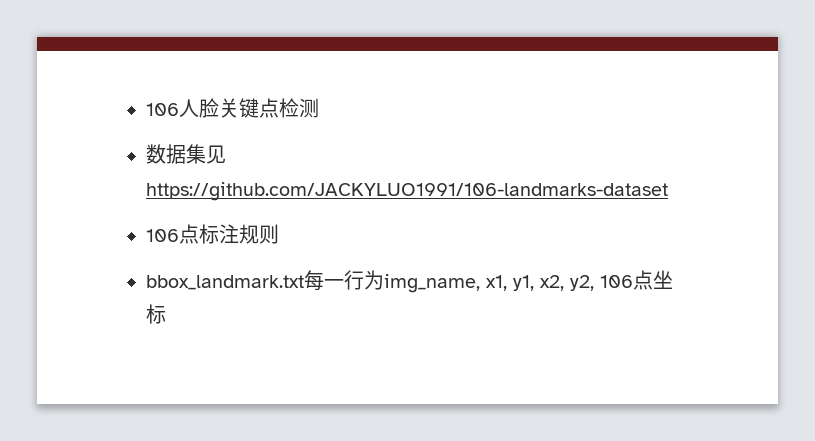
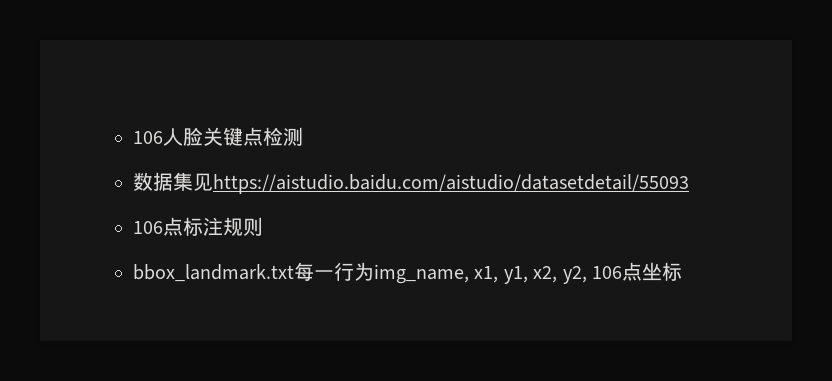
- 数据集见https://github.com/JACKYLUO1991/106-landmarks-dataset
+ 数据集见https://aistudio.baidu.com/aistudio/datasetdetail/55093

